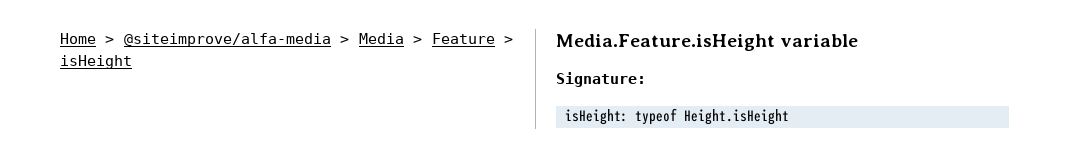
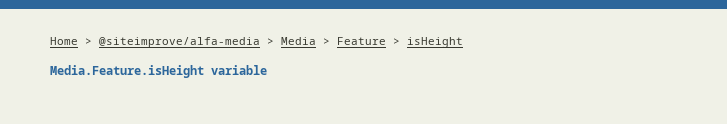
- Signature:
- isHeight: typeof Height.isHeight

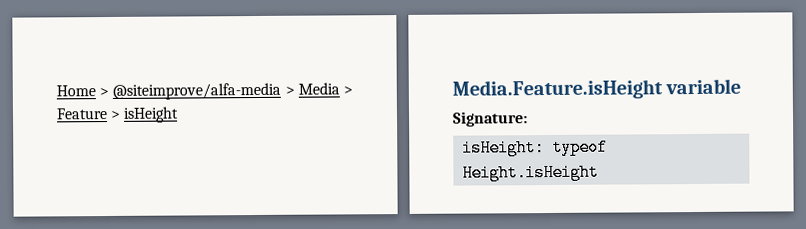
+ Signature:
+ isHeight: typeof Height.isHeight

